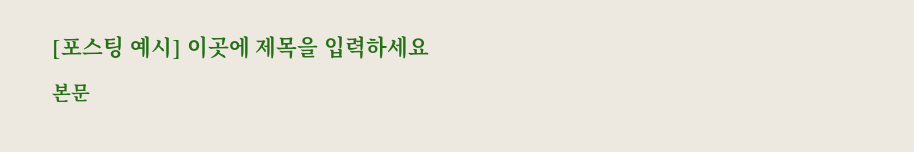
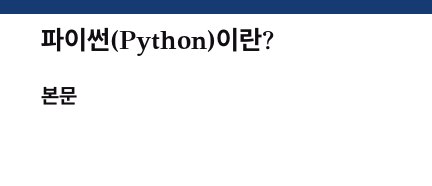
- [포스팅 예시] 이곳에 제목을 입력하세요
+ 파이썬(Python)이란?

